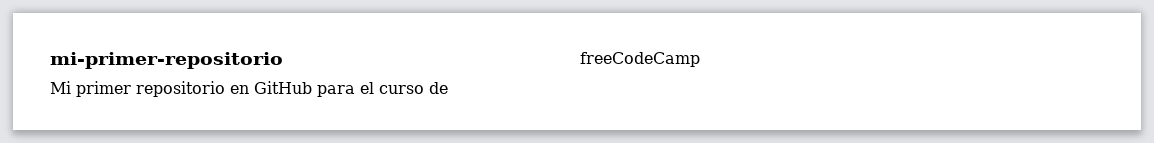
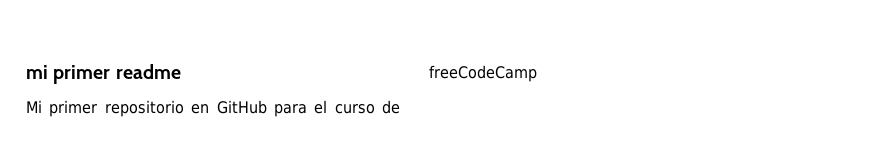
- mi-primer-repositorio
+ mi primer readme

